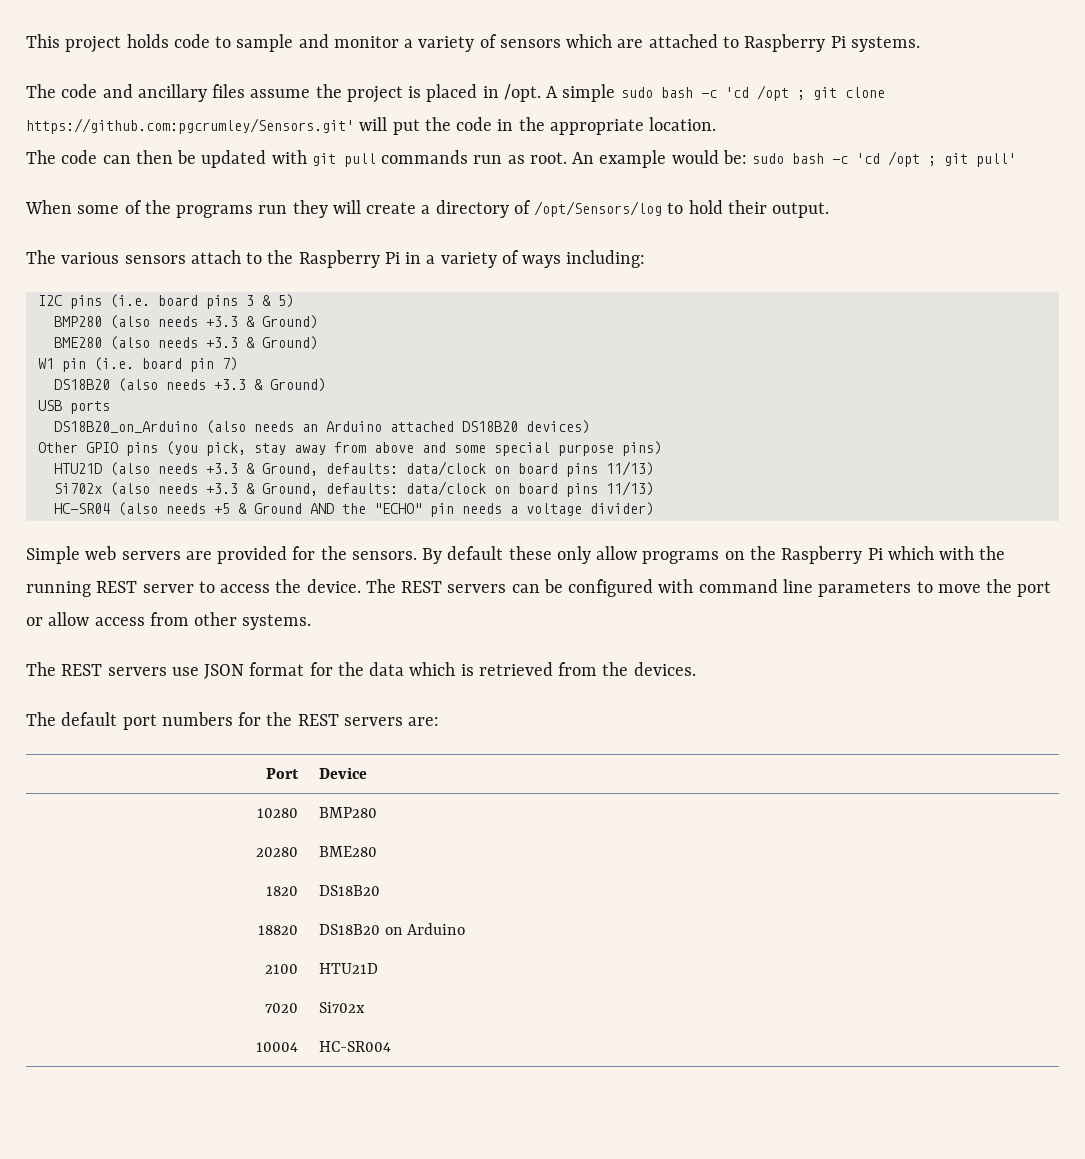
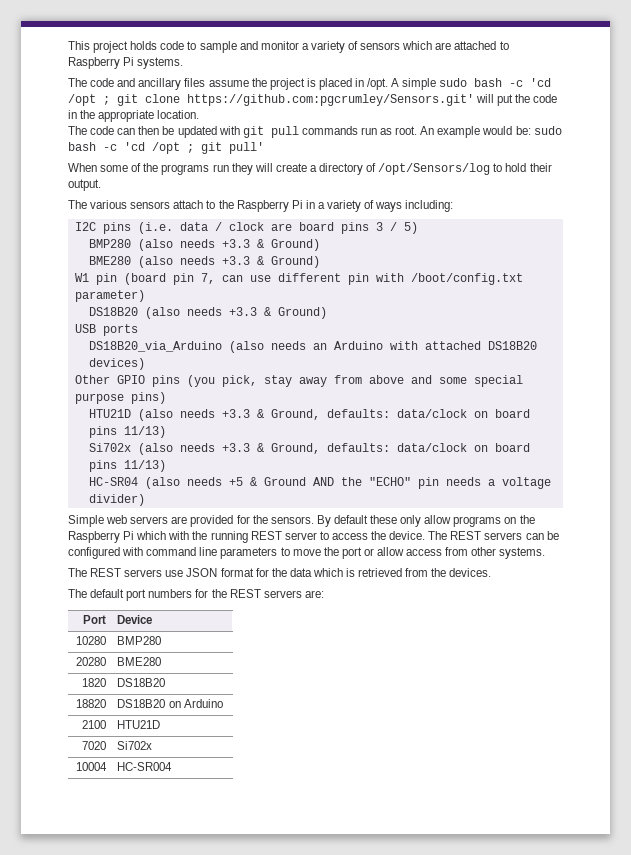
- I2C pins (i.e. board pins 3 & 5)
+ I2C pins (i.e. data / clock are board pins 3 / 5)
- W1 pin (i.e. board pin 7)
+ W1 pin (board pin 7, can use different pin with /boot/config.txt parameter)
- DS18B20_on_Arduino (also needs an Arduino attached DS18B20 devices)
+ DS18B20_via_Arduino (also needs an Arduino with attached DS18B20 devices)

